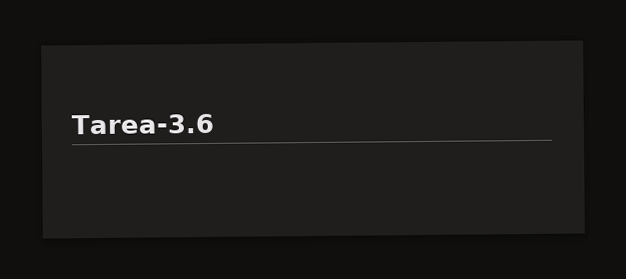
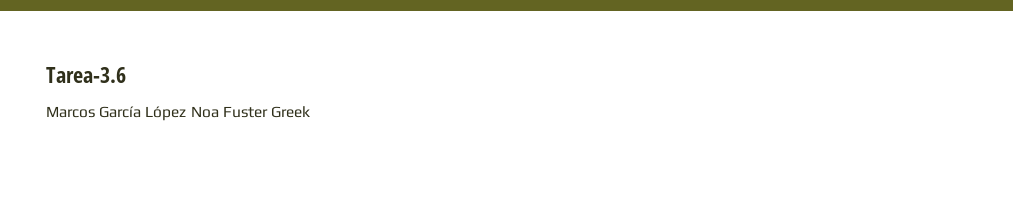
+ Marcos García López Noa Fuster Greek

